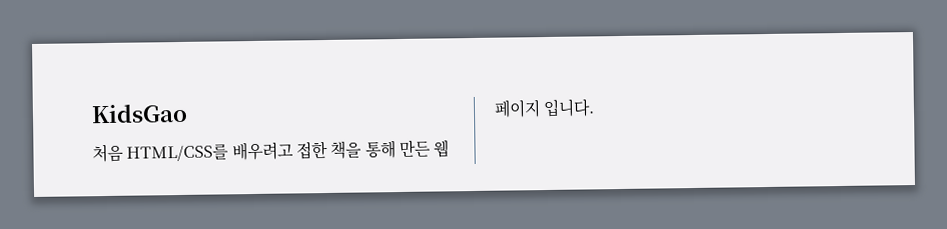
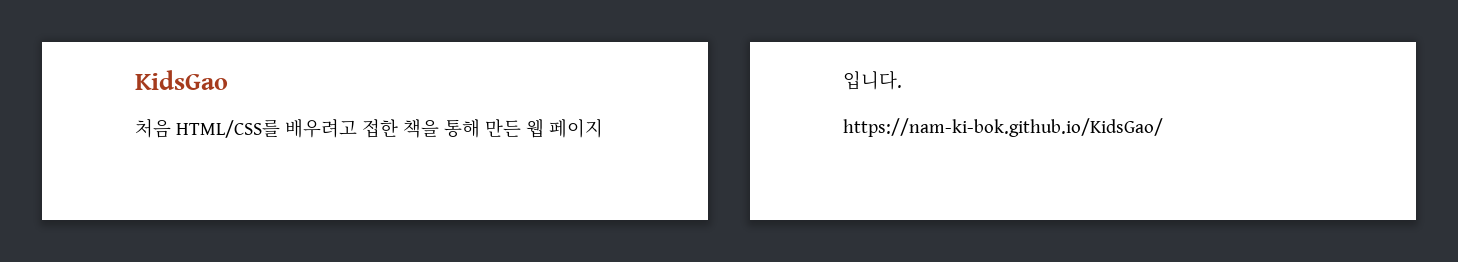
+ https://nam-ki-bok.github.io/KidsGao/

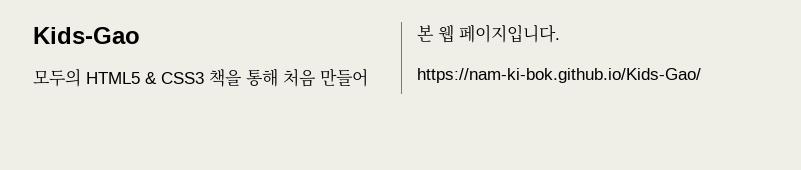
- KidsGao
- 처음 HTML/CSS를 배우려고 접한 책을 통해 만든 웹 페이지 입니다.
- https://nam-ki-bok.github.io/KidsGao/
+ Kids-Gao
+ 모두의 HTML5 & CSS3 책을 통해 처음 만들어 본 웹 페이지입니다.
+ https://nam-ki-bok.github.io/Kids-Gao/

